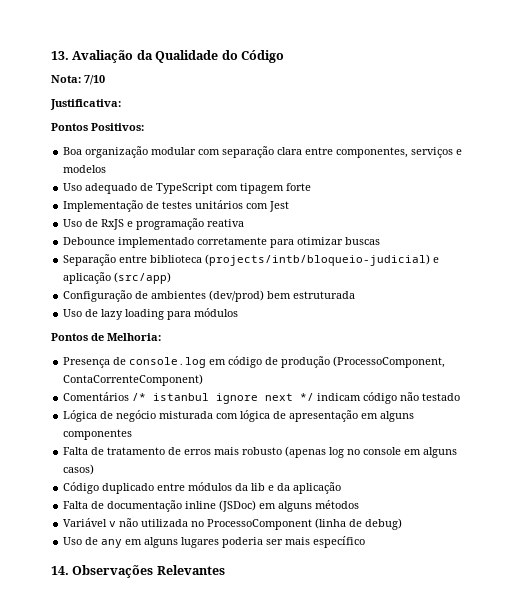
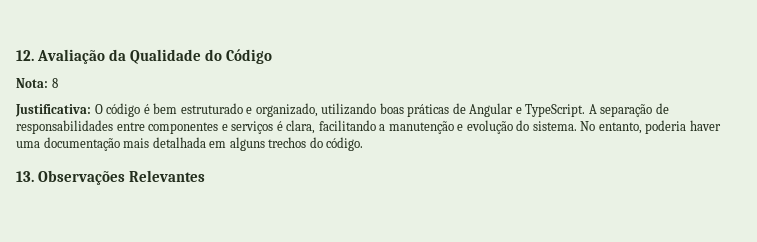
- 13. Avaliação da Qualidade do Código
+ 12. Avaliação da Qualidade do Código
- Nota: 7/10
+ Nota: 8
- Justificativa:
- Pontos Positivos:
- Boa organização modular com separação clara entre componentes, serviços e modelos
- Uso adequado de TypeScript com tipagem forte
- Implementação de testes unitários com Jest
- Uso de RxJS e programação reativa
- Debounce implementado corretamente para otimizar buscas
- Separação entre biblioteca (projects/intb/bloqueio-judicial) e aplicação (src/app)
- Configuração de ambientes (dev/prod) bem estruturada
- Uso de lazy loading para módulos
- Pontos de Melhoria:
- Presença de console.log em código de produção (ProcessoComponent, ContaCorrenteComponent)
- Comentários /* istanbul ignore next */ indicam código não testado
- Lógica de negócio misturada com lógica de apresentação em alguns componentes
- Falta de tratamento de erros mais robusto (apenas log no console em alguns casos)
- Código duplicado entre módulos da lib e da aplicação
- Falta de documentação inline (JSDoc) em alguns métodos
- Variável v não utilizada no ProcessoComponent (linha de debug)
- Uso de any em alguns lugares poderia ser mais específico
- 14. Observações Relevantes
+ Justificativa: O código é bem estruturado e organizado, utilizando boas práticas de Angular e TypeScript. A separação de responsabilidades entre componentes e serviços é clara, facilitando a manutenção e evolução do sistema. No entanto, poderia haver uma documentação mais detalhada em alguns trechos do código.
+ 13. Observações Relevantes

